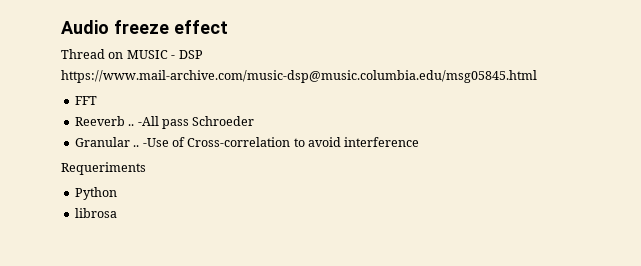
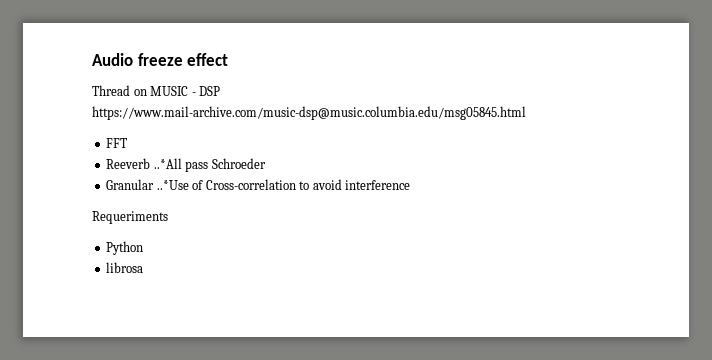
- Reeverb .. -All pass Schroeder
+ Reeverb ..*All pass Schroeder
- Granular .. -Use of Cross-correlation to avoid interference
+ Granular ..*Use of Cross-correlation to avoid interference

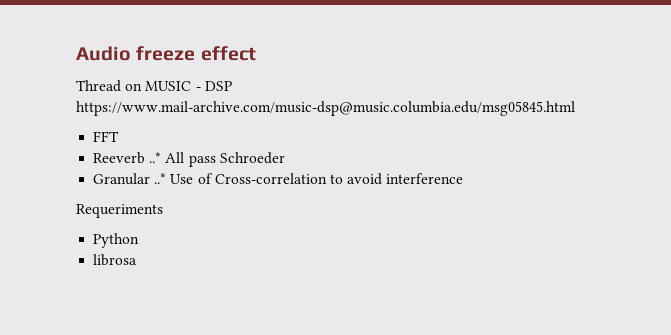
- Reeverb ..*All pass Schroeder
+ Reeverb ..* All pass Schroeder
- Granular ..*Use of Cross-correlation to avoid interference
+ Granular ..* Use of Cross-correlation to avoid interference

